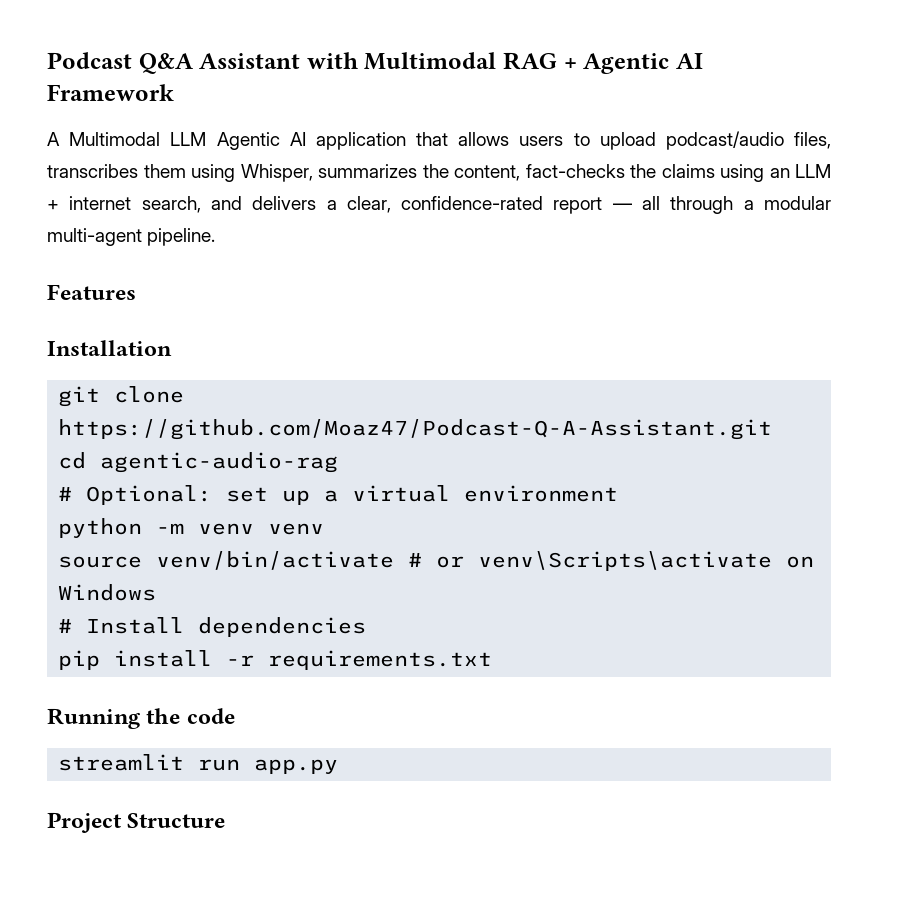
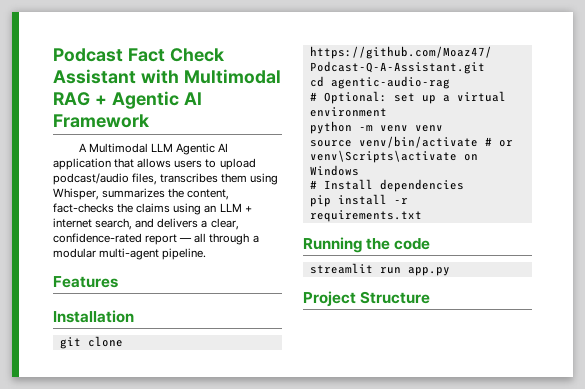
- Podcast Q&A Assistant with Multimodal RAG + Agentic AI Framework
+ Podcast Fact Check Assistant with Multimodal RAG + Agentic AI Framework

